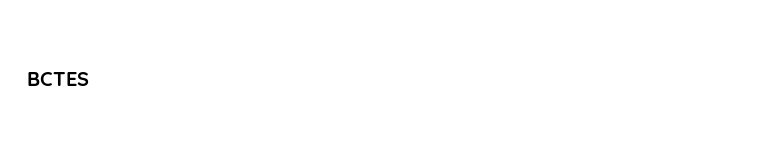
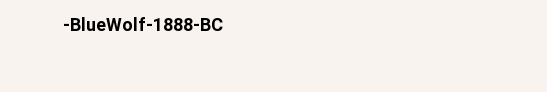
- BCTES
+ -BlueWolf-1888-BC

